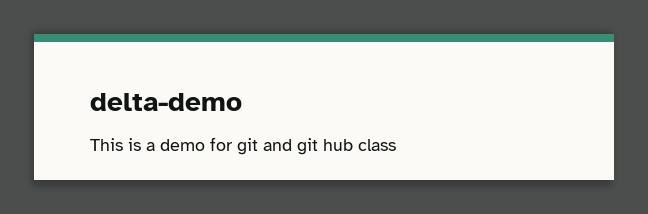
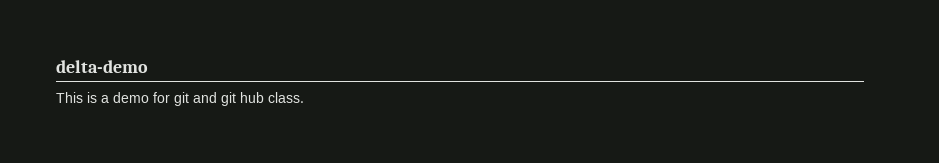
- This is a demo for git and git hub class
+ This is a demo for git and git hub class.

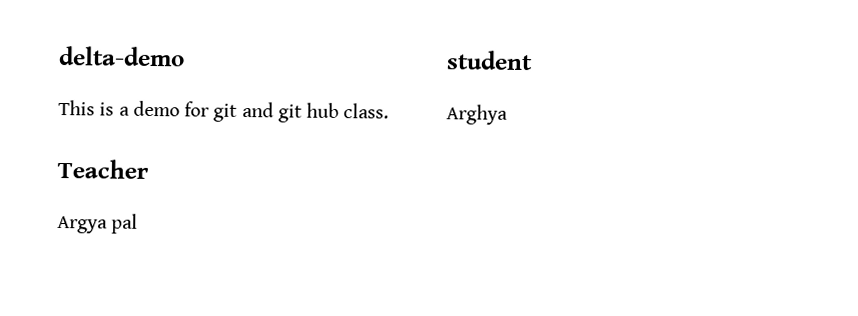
+ Teacher
+ Argya pal
+ student
+ Arghya

